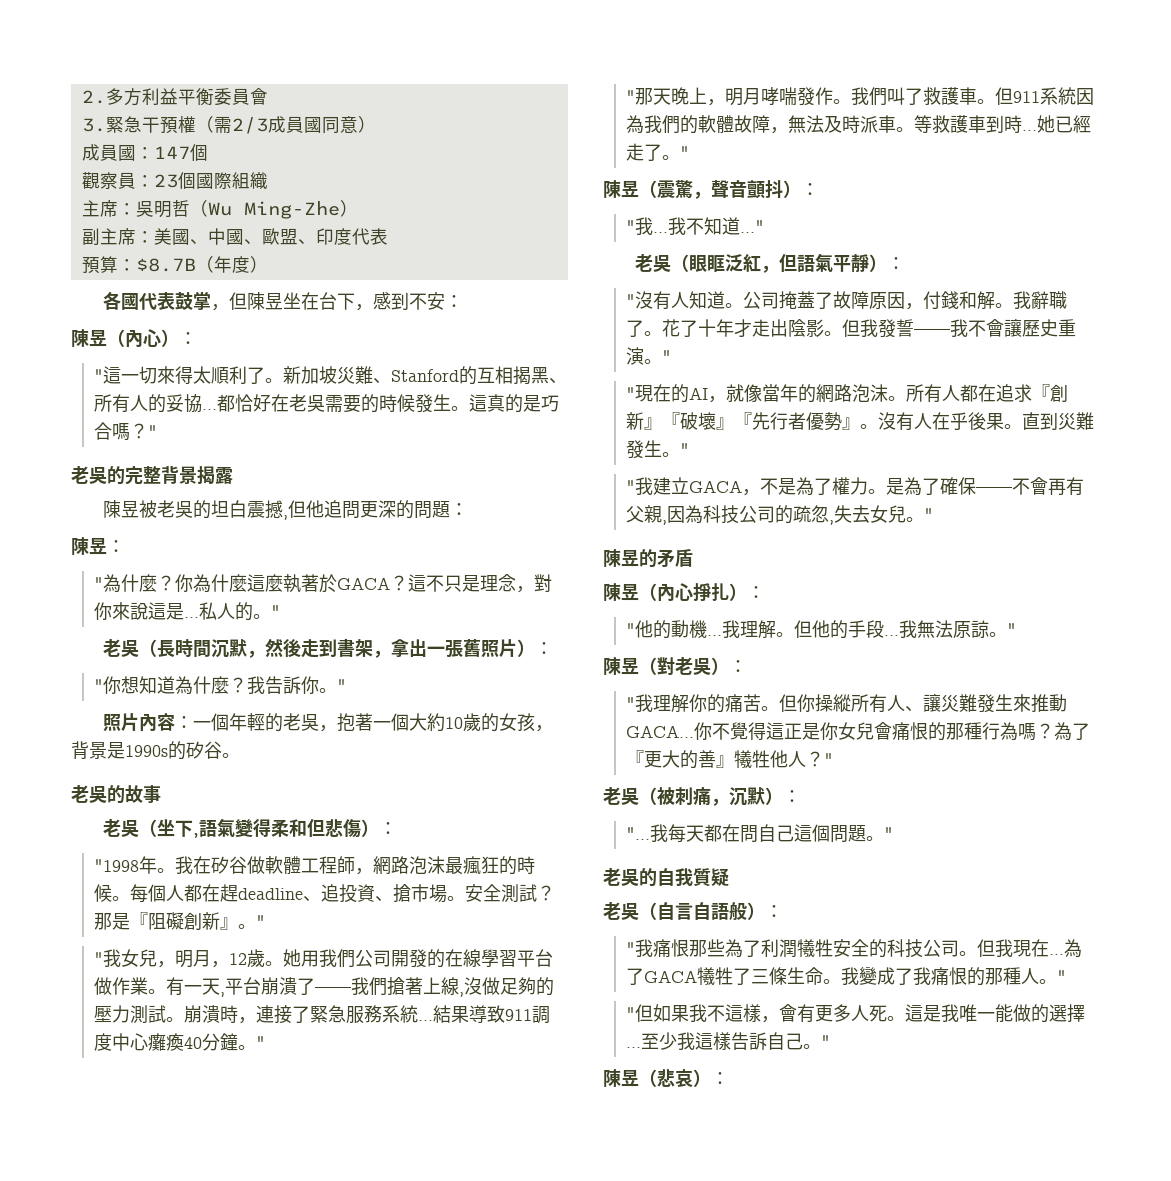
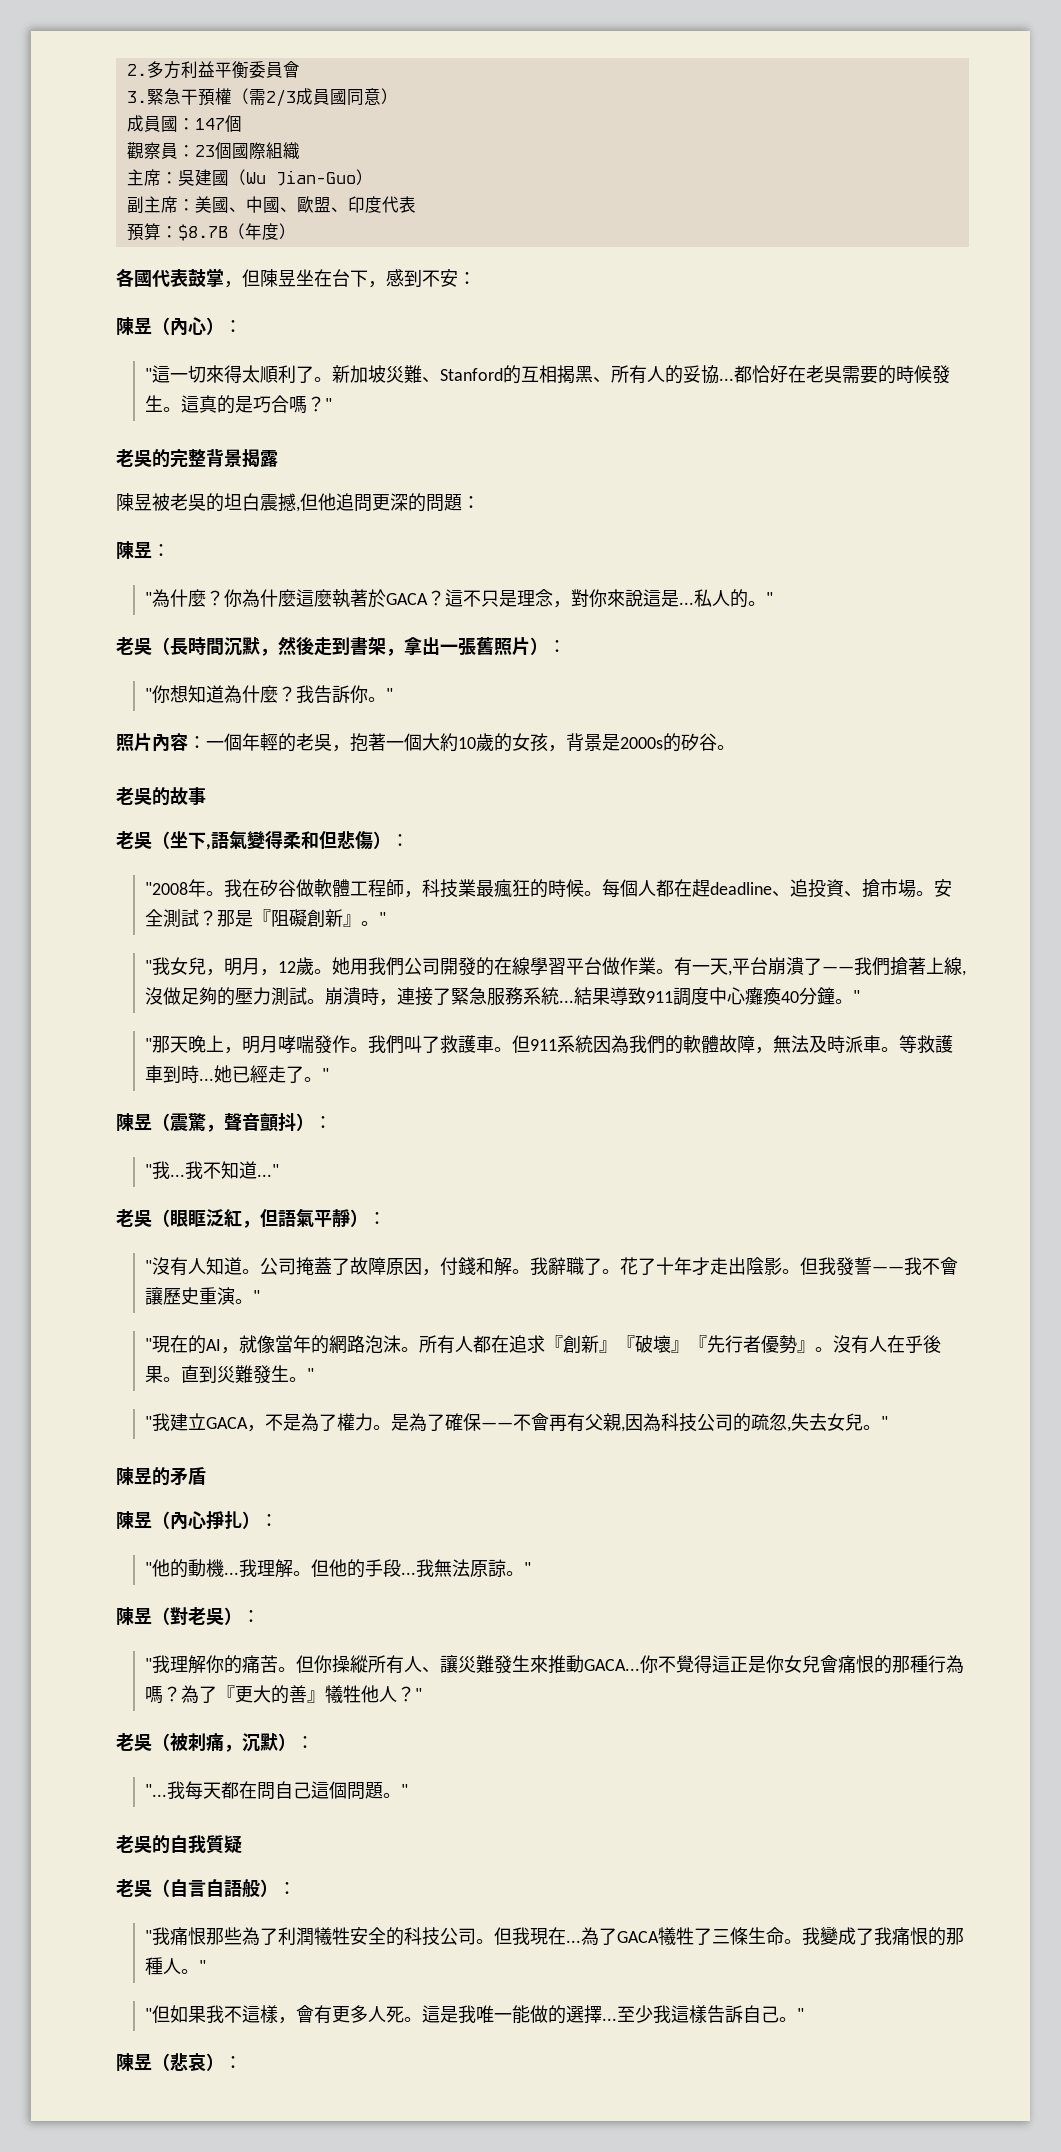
- 主席：吳明哲（Wu Ming-Zhe）
+ 主席：吳建國（Wu Jian-Guo）
- 照片內容：一個年輕的老吳，抱著一個大約10歲的女孩，背景是1990s的矽谷。
+ 照片內容：一個年輕的老吳，抱著一個大約10歲的女孩，背景是2000s的矽谷。
- "1998年。
+ "2008年。
- 我在矽谷做軟體工程師，網路泡沫最瘋狂的時候。
+ 我在矽谷做軟體工程師，科技業最瘋狂的時候。

